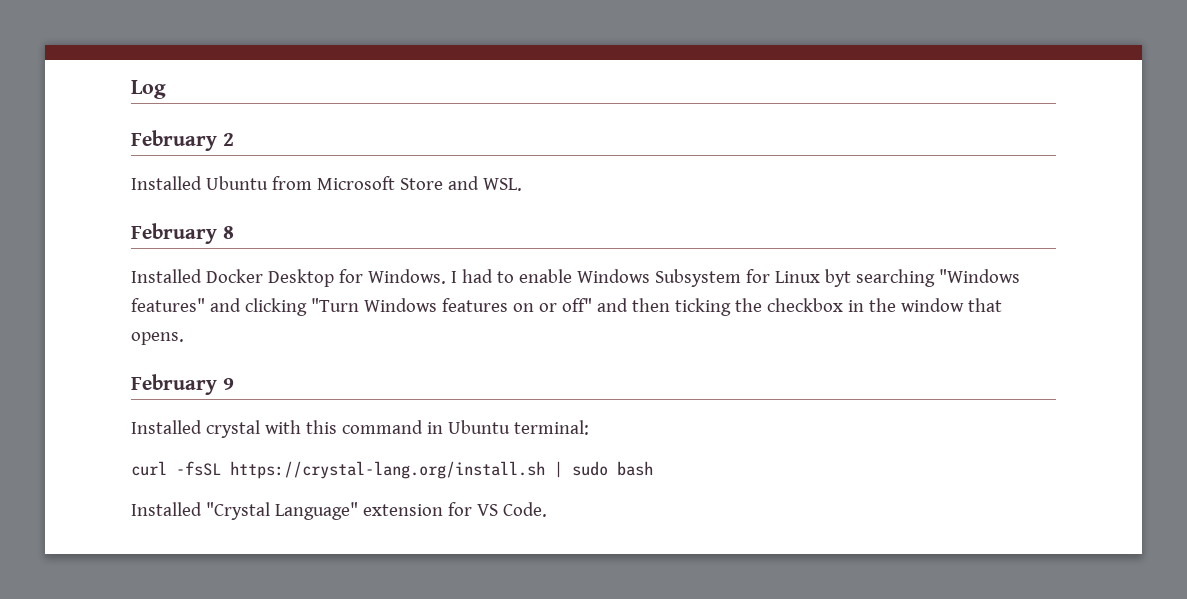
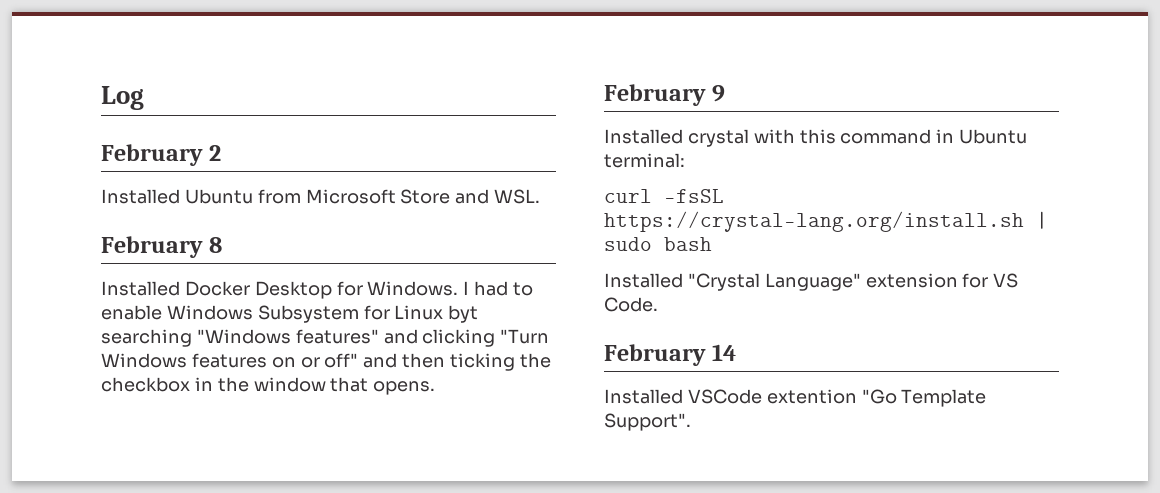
+ February 14
+ Installed VSCode extention "Go Template Support".

